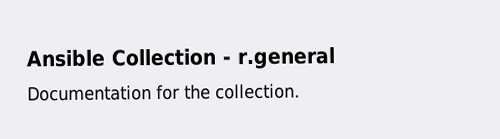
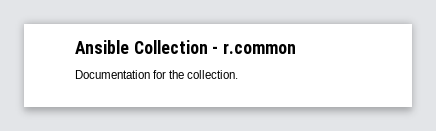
- Ansible Collection - r.general
+ Ansible Collection - r.common

